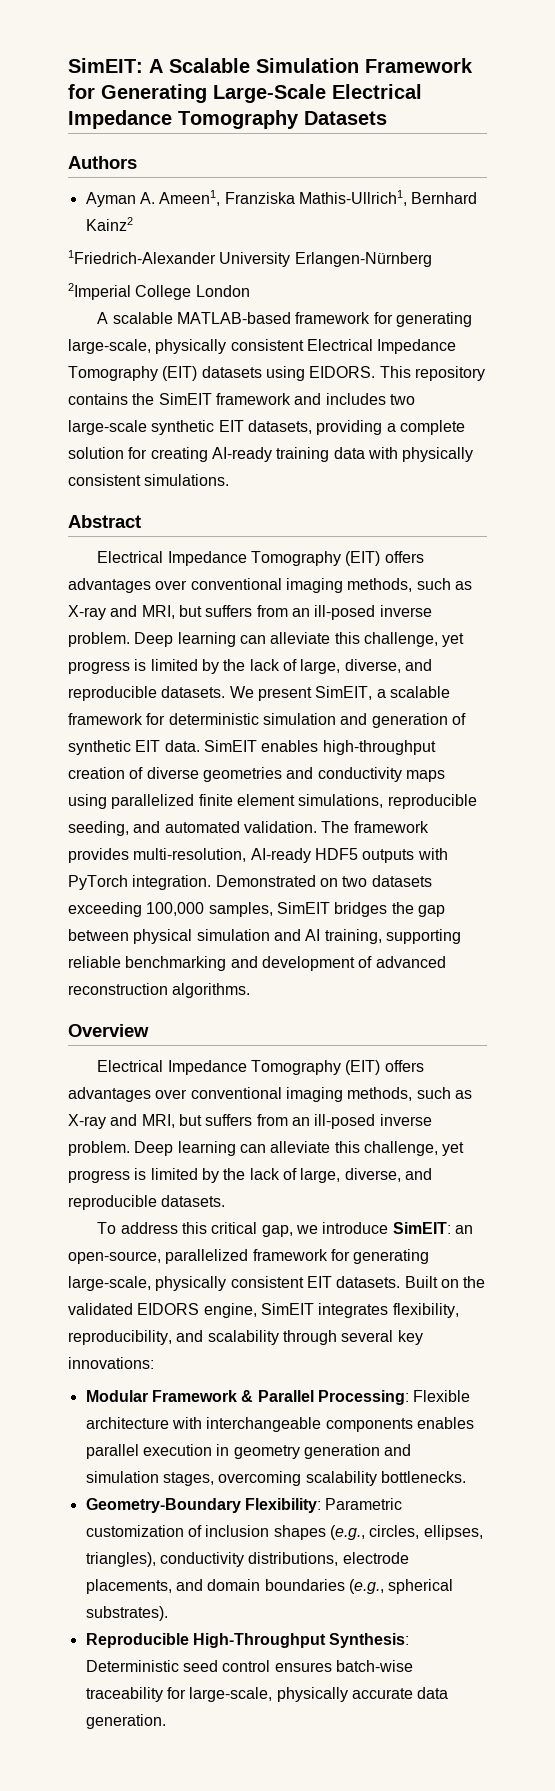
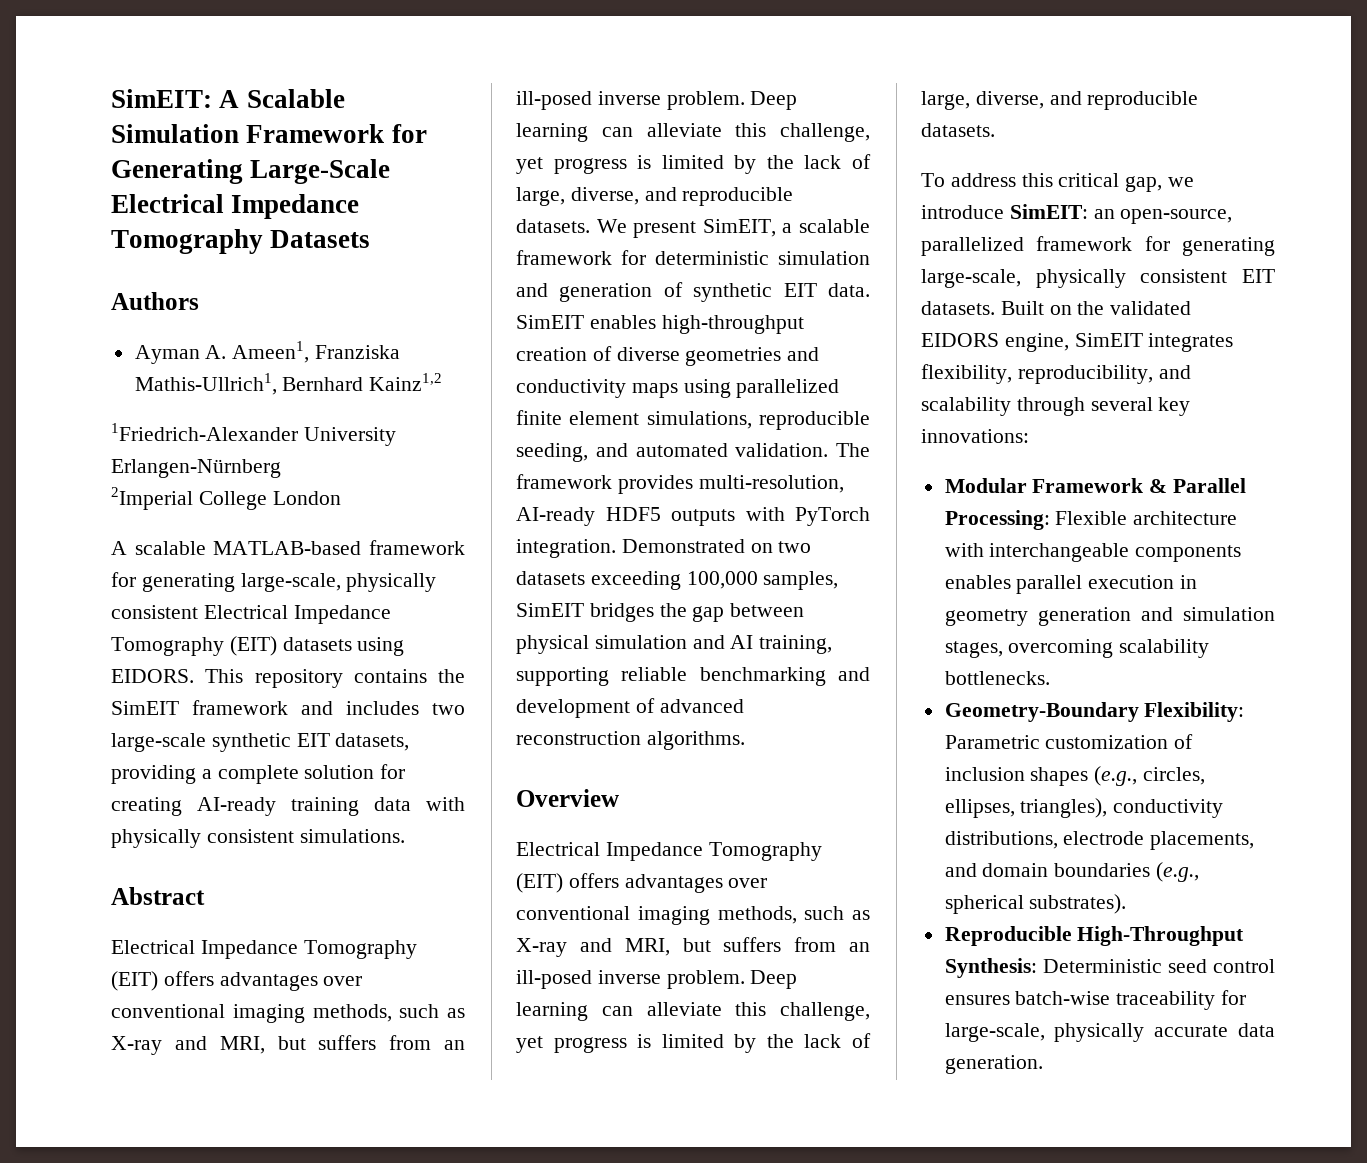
- Ayman A. Ameen1, Franziska Mathis-Ullrich1, Bernhard Kainz2
+ Ayman A. Ameen1, Franziska Mathis-Ullrich1, Bernhard Kainz1,2

